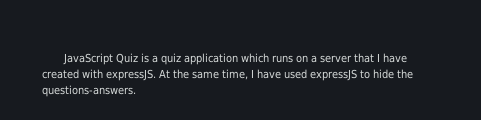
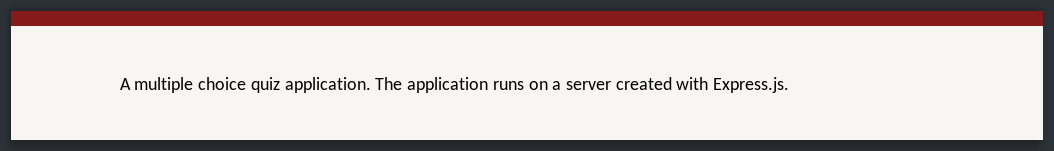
- JavaScript Quiz is a quiz application which runs on a server that I have created with expressJS. At the same time, I have used expressJS to hide the questions-answers.
+ A multiple choice quiz application. The application runs on a server created with Express.js.

